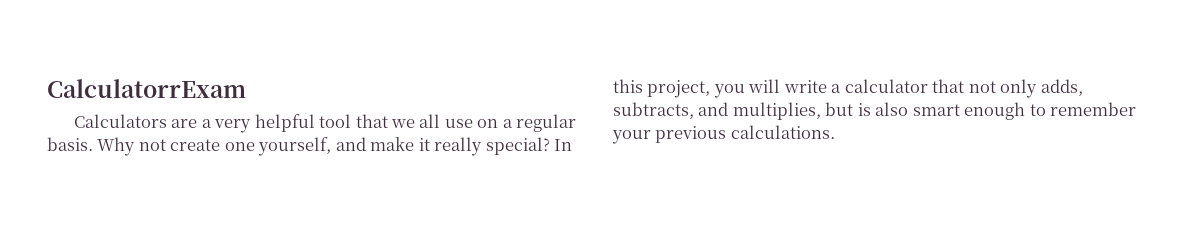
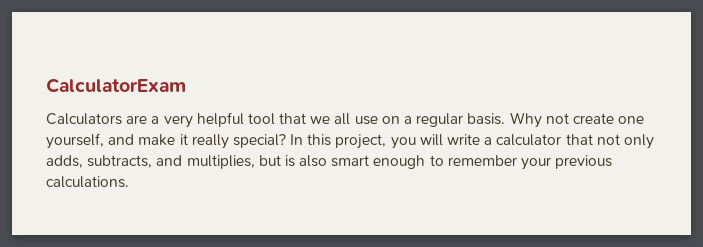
- CalculatorrExam
+ CalculatorExam

